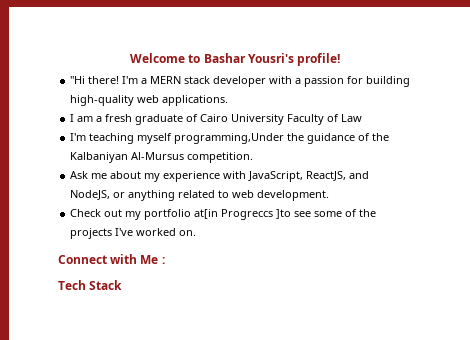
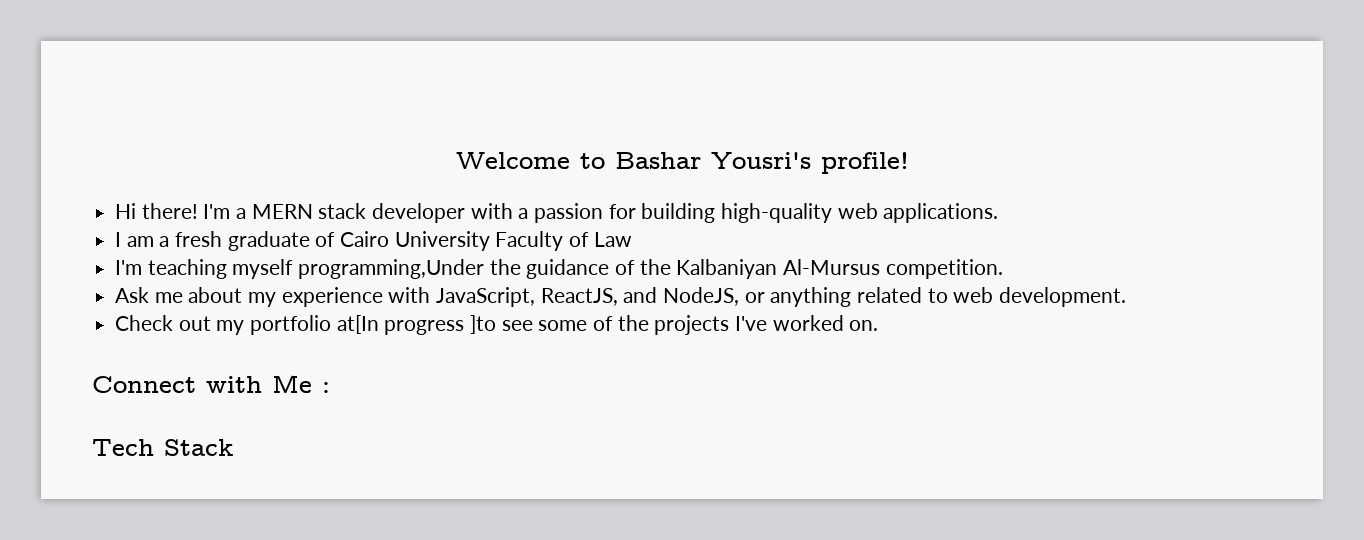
- "Hi there!
+ Hi there!
- Check out my portfolio at[in Progreccs ]to see some of the projects I've worked on.
+ Check out my portfolio at[In progress ]to see some of the projects I've worked on.

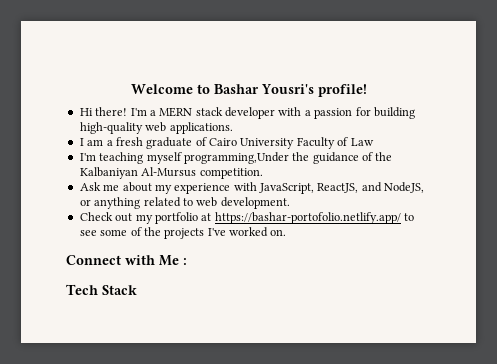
- Check out my portfolio at[In progress ]to see some of the projects I've worked on.
+ Check out my portfolio at https://bashar-portofolio.netlify.app/ to see some of the projects I've worked on.

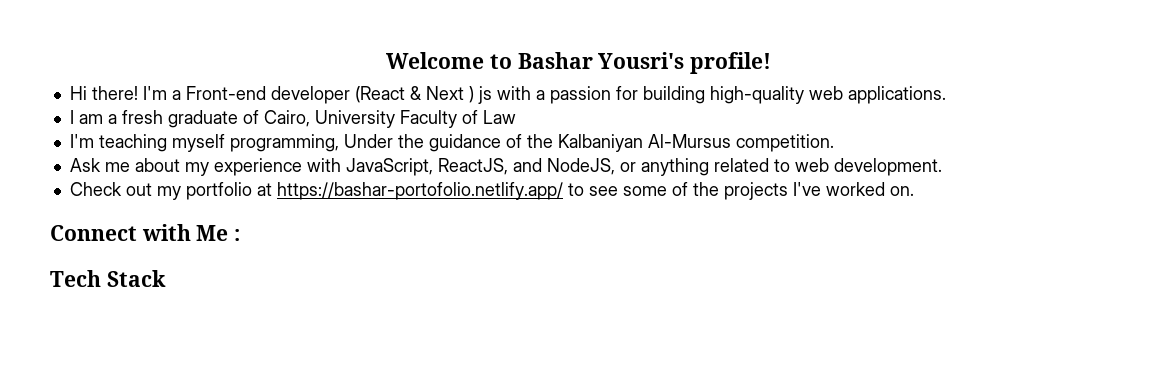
- I'm a MERN stack developer with a passion for building high-quality web applications.
+ I'm a Front-end developer (React & Next ) js with a passion for building high-quality web applications.
- I am a fresh graduate of Cairo University Faculty of Law
+ I am a fresh graduate of Cairo, University Faculty of Law
- I'm teaching myself programming,Under the guidance of the Kalbaniyan Al-Mursus competition.
+ I'm teaching myself programming, Under the guidance of the Kalbaniyan Al-Mursus competition.

